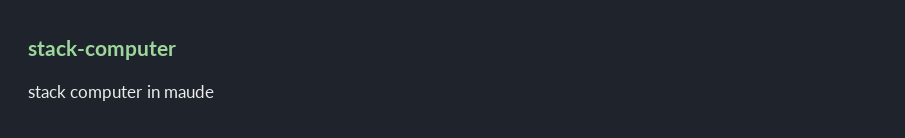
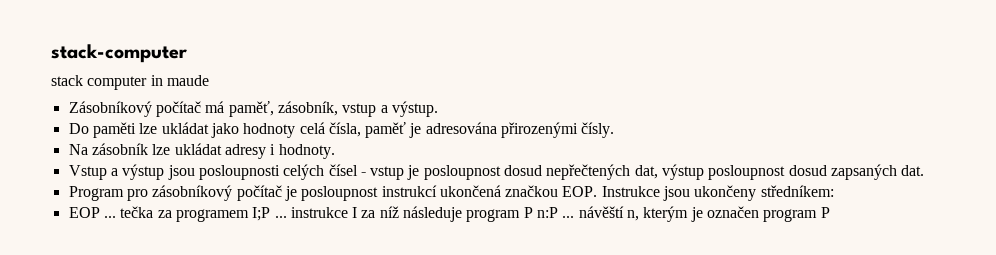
+ Zásobníkový počítač má paměť, zásobník, vstup a výstup.
+ Do paměti lze ukládat jako hodnoty celá čísla, paměť je adresována přirozenými čísly.
+ Na zásobník lze ukládat adresy i hodnoty.
+ Vstup a výstup jsou posloupnosti celých čísel - vstup je posloupnost dosud nepřečtených dat, výstup posloupnost dosud zapsaných dat.
+ Program pro zásobníkový počítač je posloupnost instrukcí ukončená značkou EOP. Instrukce jsou ukončeny středníkem:
+ EOP ... tečka za programem I;P ... instrukce I za níž následuje program P n:P ... návěští n, kterým je označen program P

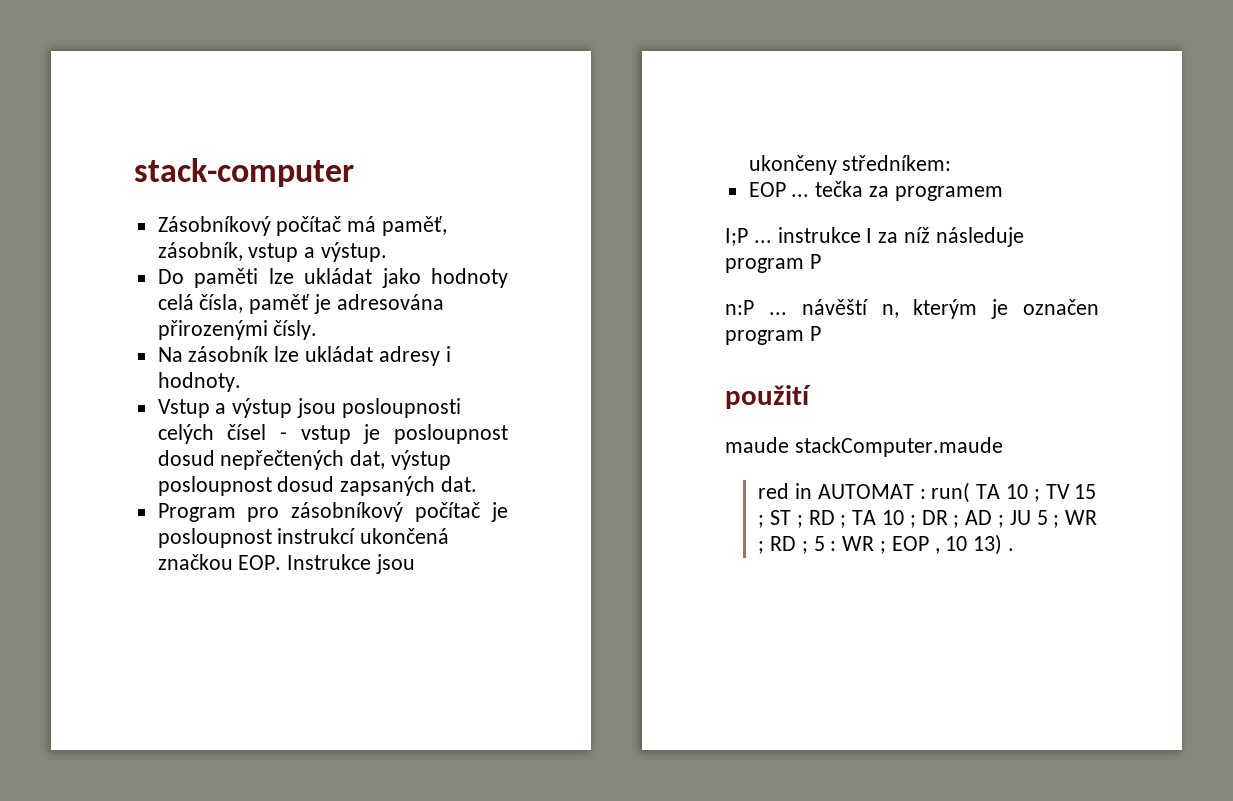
- stack computer in maude
- EOP ... tečka za programem I;P ... instrukce I za níž následuje program P n:P ... návěští n, kterým je označen program P
+ EOP ... tečka za programem
+ I;P ... instrukce I za níž následuje program P
+ n:P ... návěští n, kterým je označen program P
+ použití
+ maude stackComputer.maude
+ red in AUTOMAT : run( TA 10 ; TV 15 ; ST ; RD ; TA 10 ; DR ; AD ; JU 5 ; WR ; RD ; 5 : WR ; EOP , 10 13) .

